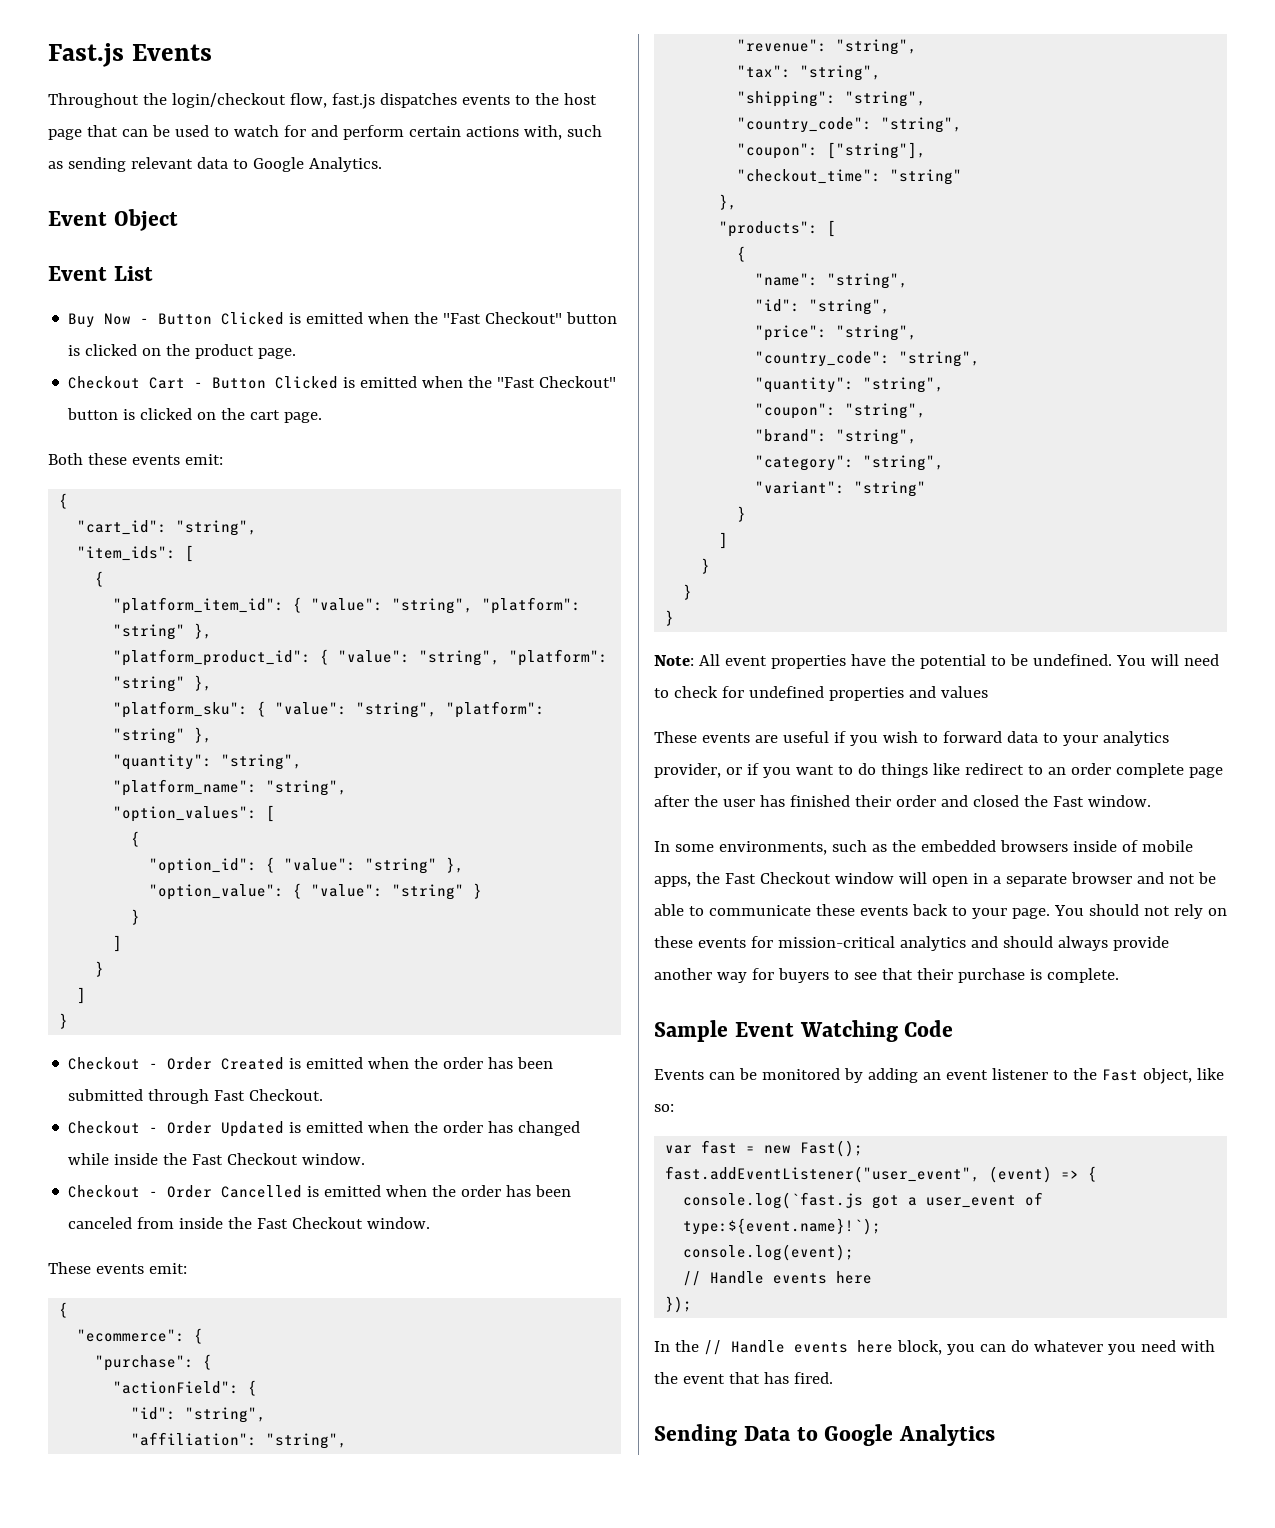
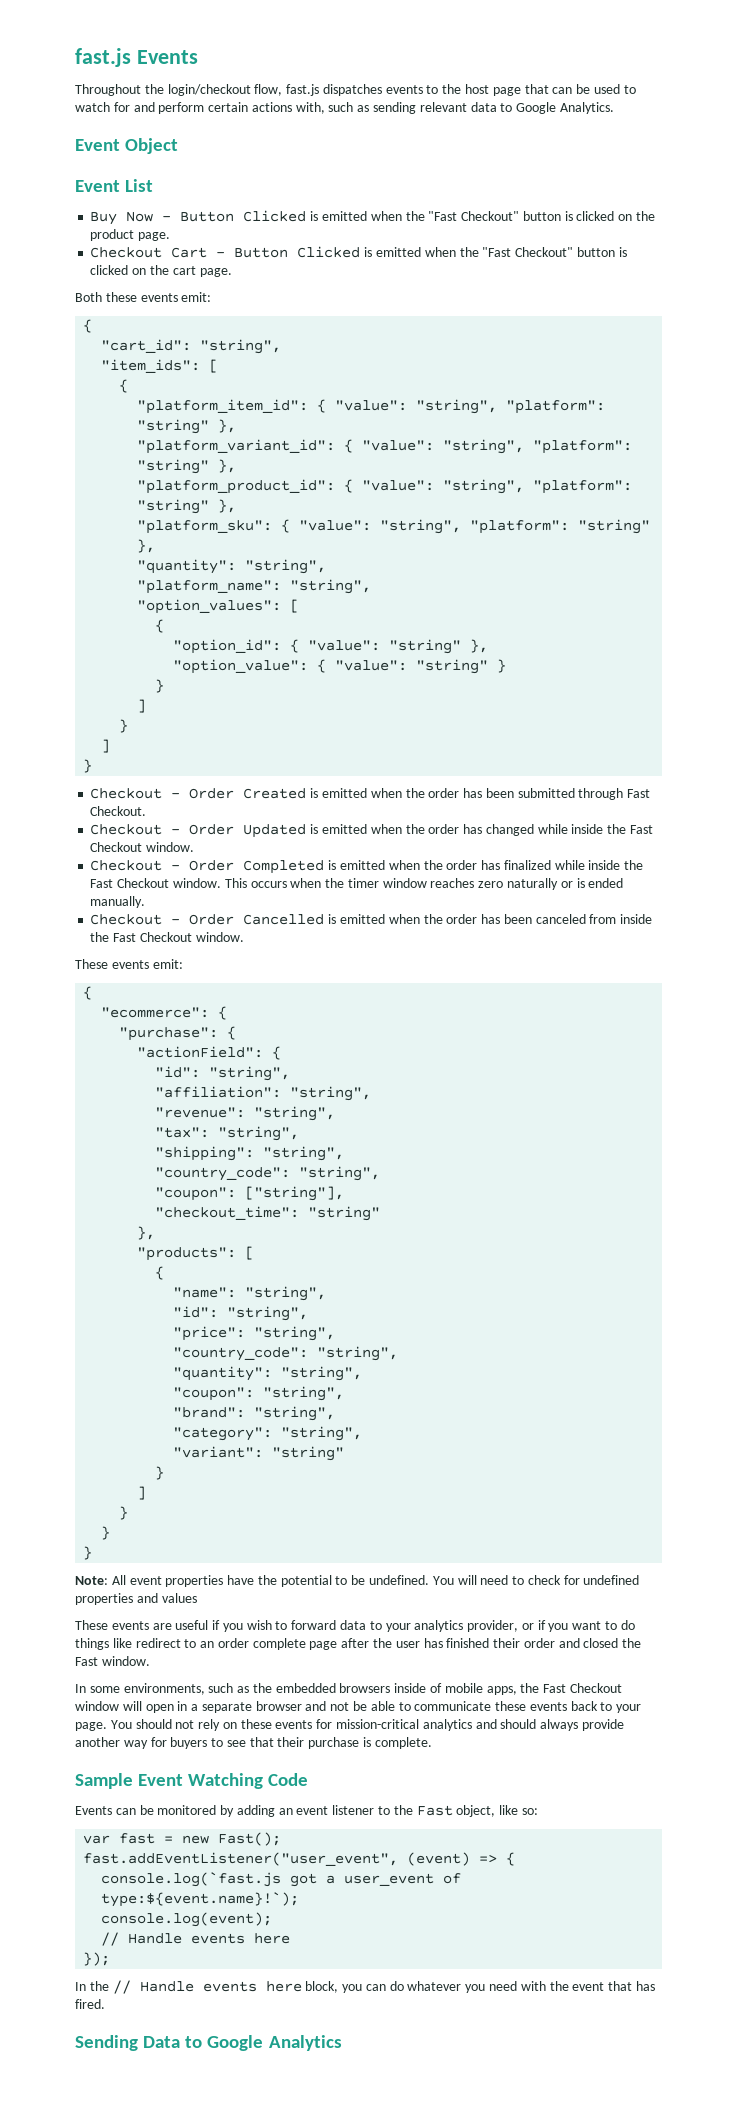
- Fast.js Events
+ fast.js Events
+ "platform_variant_id": { "value": "string", "platform": "string" },
+ Checkout - Order Completed is emitted when the order has finalized while inside the Fast Checkout window. This occurs when the timer window reaches zero naturally or is ended manually.

